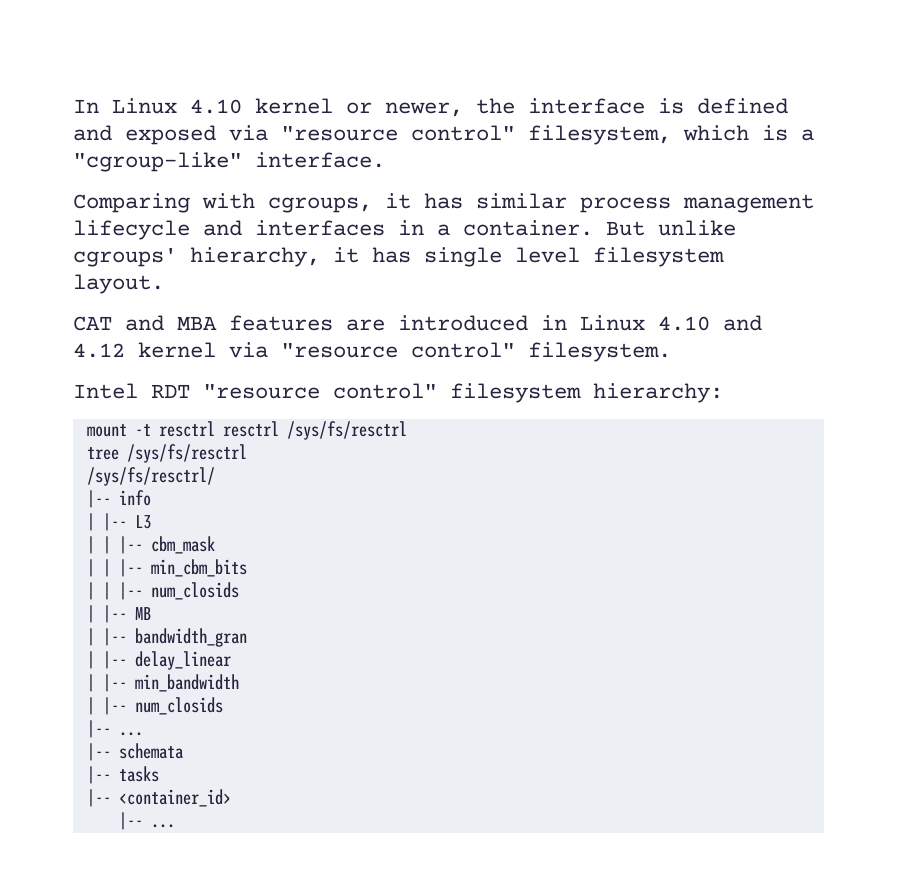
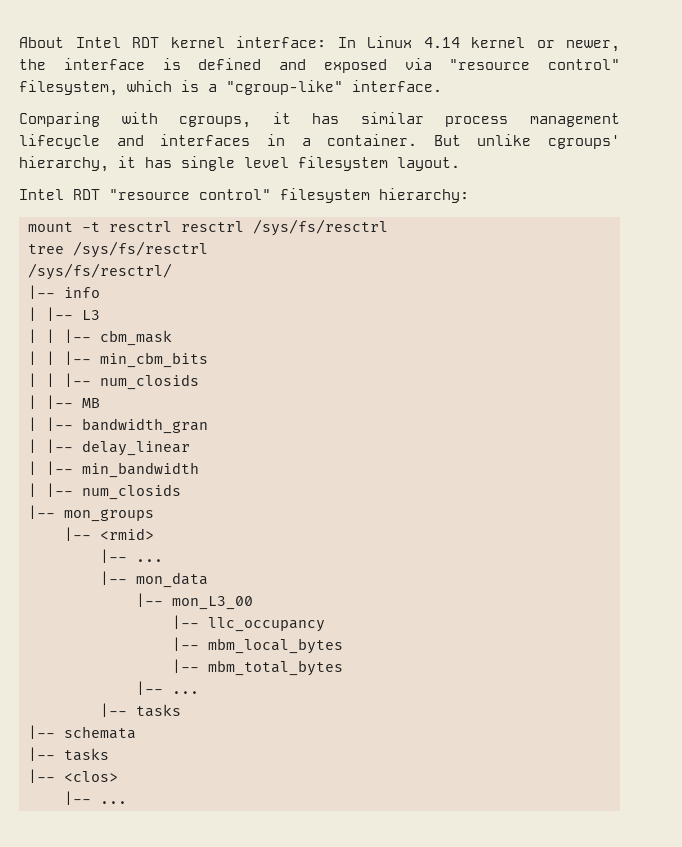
- In Linux 4.10 kernel or newer, the interface is defined and exposed via "resource control" filesystem, which is a "cgroup-like" interface.
+ About Intel RDT kernel interface: In Linux 4.14 kernel or newer, the interface is defined and exposed via "resource control" filesystem, which is a "cgroup-like" interface.
- CAT and MBA features are introduced in Linux 4.10 and 4.12 kernel via "resource control" filesystem.
  | |-- min_bandwidth
  | |-- num_closids
+ |-- mon_groups
+ |-- <rmid>
  |-- ...
+ |-- mon_data
+ |-- mon_L3_00
+ |-- llc_occupancy
+ |-- mbm_local_bytes
+ |-- mbm_total_bytes
+ |-- ...
+ |-- tasks
- |-- <container_id>
+ |-- <clos>

